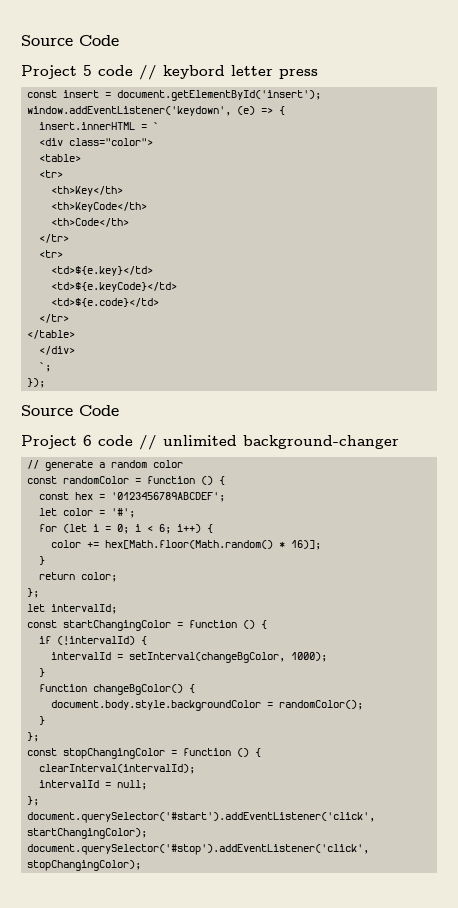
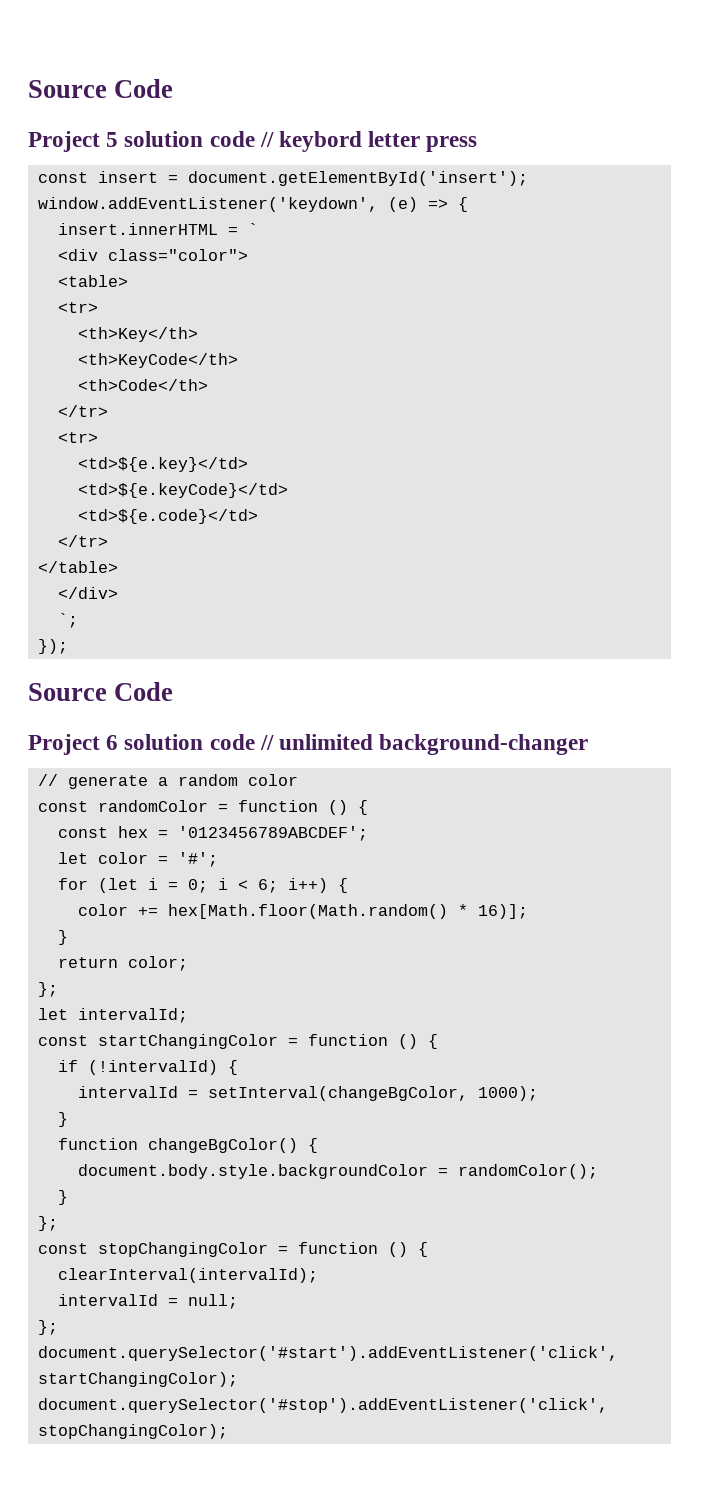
- Project 5 code // keybord letter press
+ Project 5 solution code // keybord letter press
- Project 6 code // unlimited background-changer
+ Project 6 solution code // unlimited background-changer

